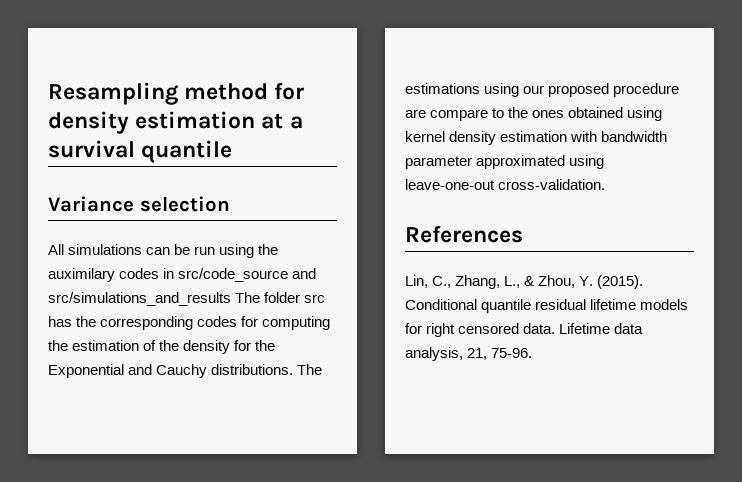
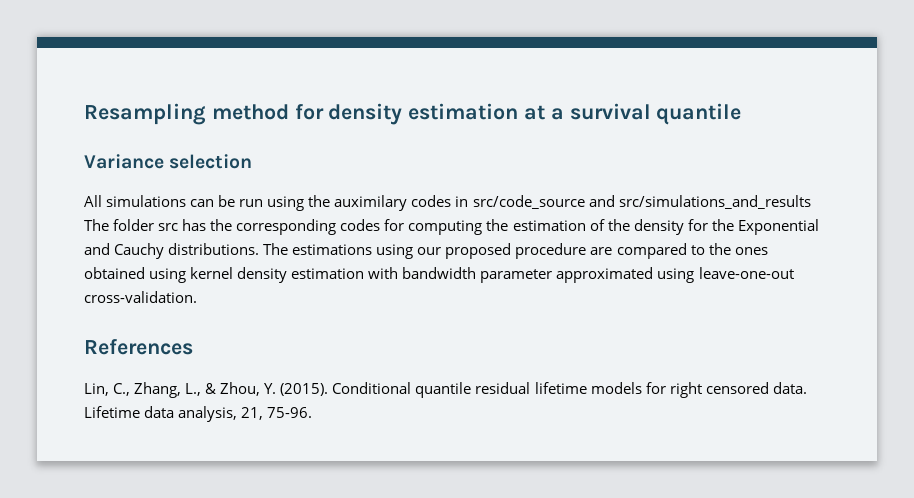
- The estimations using our proposed procedure are compare to the ones obtained using kernel density estimation with bandwidth parameter approximated using leave-one-out cross-validation.
+ The estimations using our proposed procedure are compared to the ones obtained using kernel density estimation with bandwidth parameter approximated using leave-one-out cross-validation.

